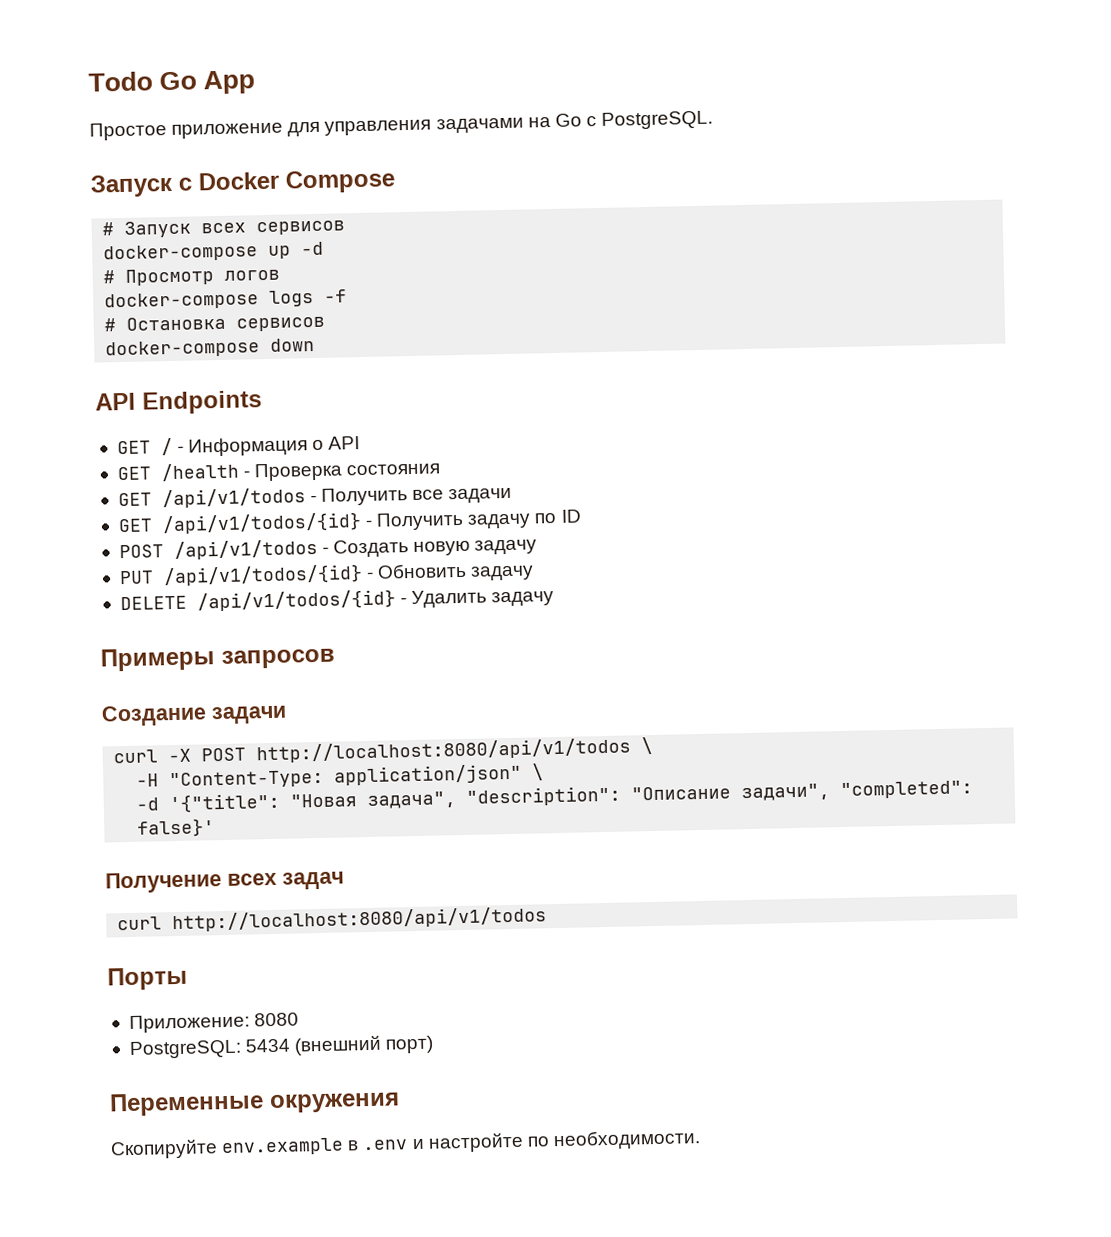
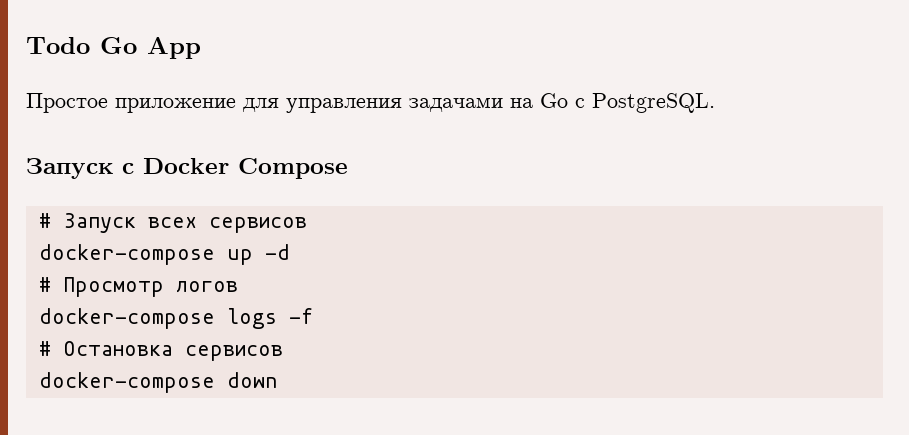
- API Endpoints
- GET / - Информация о API
- GET /health - Проверка состояния
- GET /api/v1/todos - Получить все задачи
- GET /api/v1/todos/{id} - Получить задачу по ID
- POST /api/v1/todos - Создать новую задачу
- PUT /api/v1/todos/{id} - Обновить задачу
- DELETE /api/v1/todos/{id} - Удалить задачу
- Примеры запросов
- Создание задачи
- curl -X POST http://localhost:8080/api/v1/todos \
- -H "Content-Type: application/json" \
- -d '{"title": "Новая задача", "description": "Описание задачи", "completed": false}'
- Получение всех задач
- curl http://localhost:8080/api/v1/todos
- Порты
- Приложение: 8080
- PostgreSQL: 5434 (внешний порт)
- Переменные окружения
- Скопируйте env.example в .env и настройте по необходимости.

